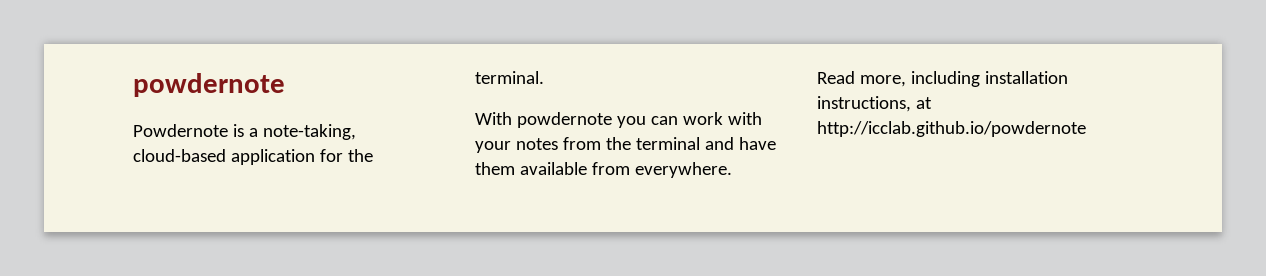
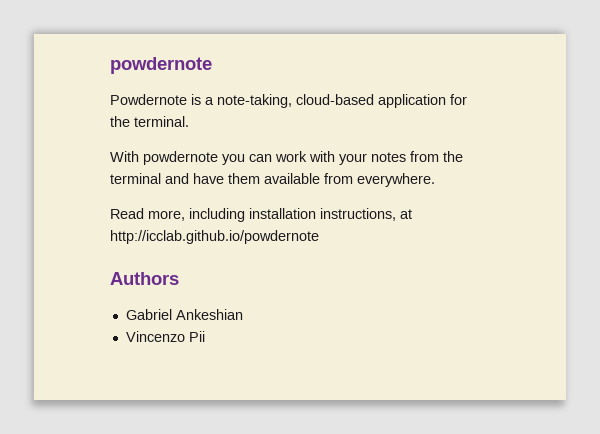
+ Authors
+ Gabriel Ankeshian
+ Vincenzo Pii

